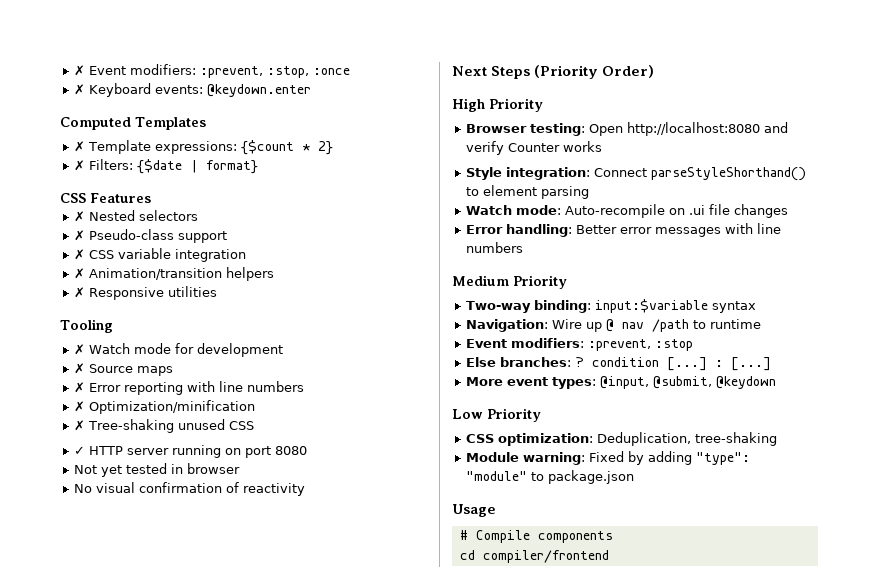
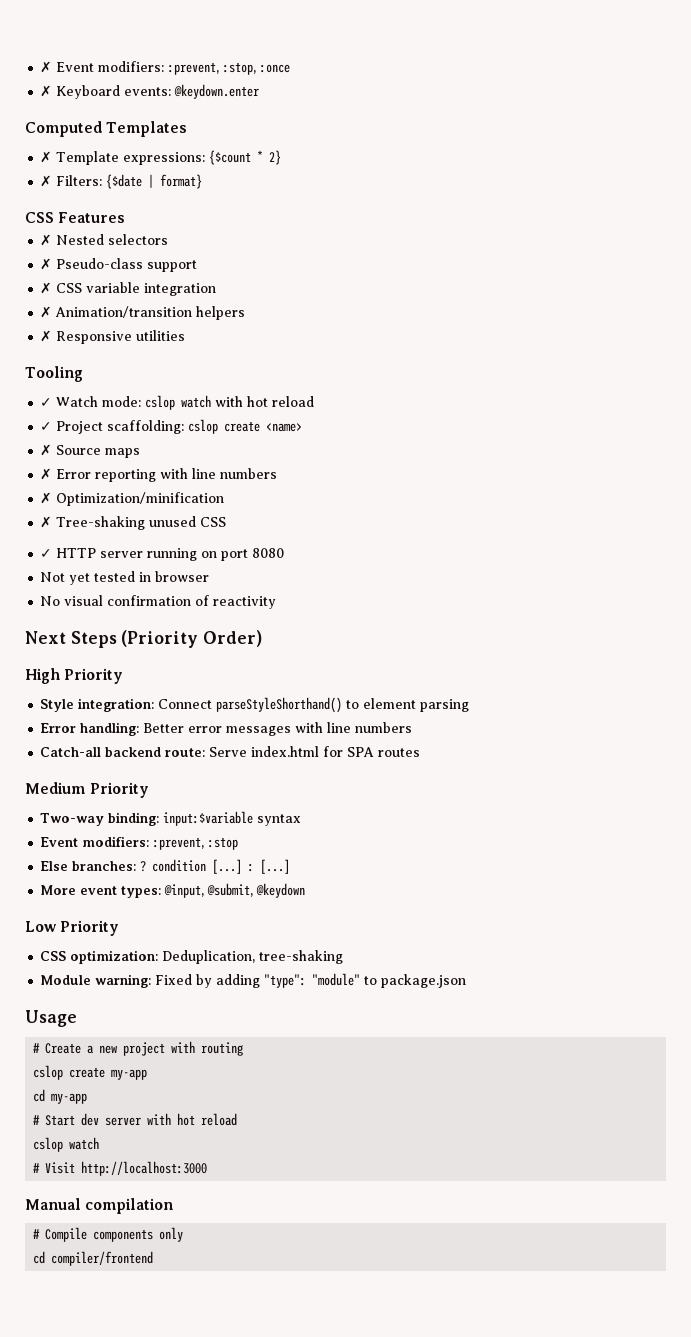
- ✗ Watch mode for development
+ ✓ Watch mode: cslop watch with hot reload
+ ✓ Project scaffolding: cslop create <name>
- Browser testing: Open http://localhost:8080 and verify Counter works
- Watch mode: Auto-recompile on .ui file changes
+ Catch-all backend route: Serve index.html for SPA routes
- Navigation: Wire up @ nav /path to runtime
+ # Create a new project with routing
+ cslop create my-app
+ cd my-app
+ # Start dev server with hot reload
+ cslop watch
+ # Visit http://localhost:3000
+ Manual compilation
- # Compile components
+ # Compile components only

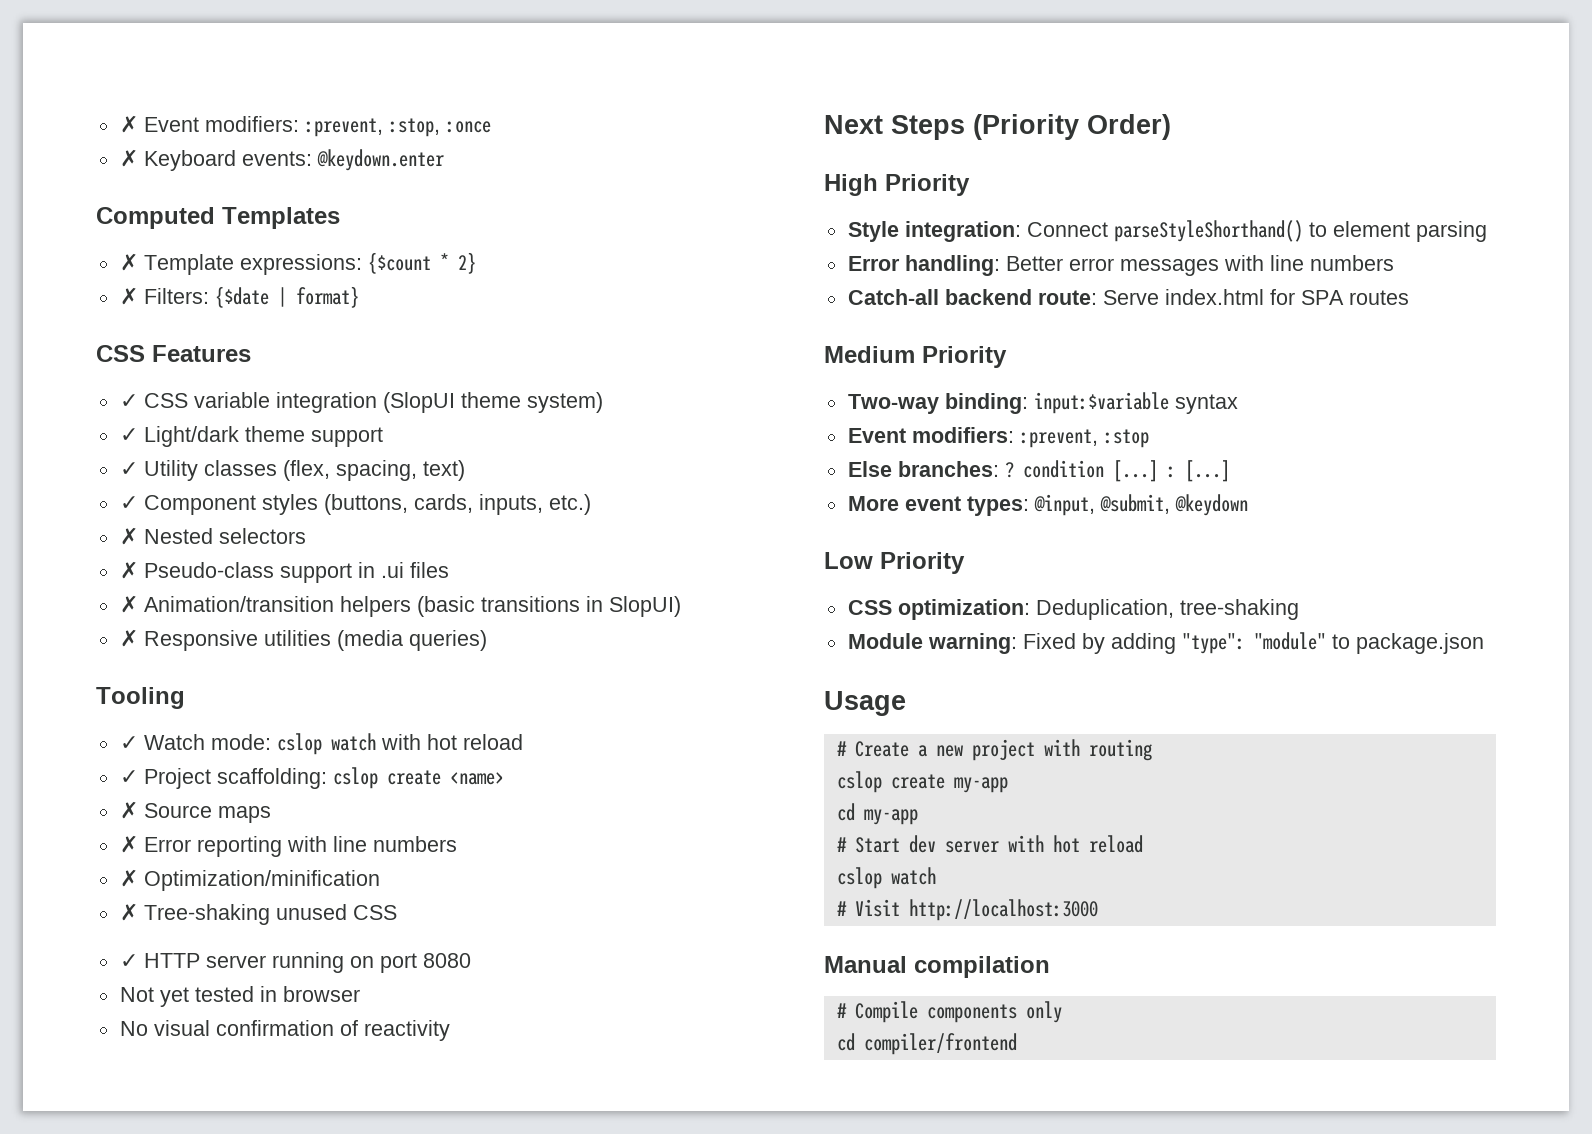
+ ✓ CSS variable integration (SlopUI theme system)
+ ✓ Light/dark theme support
+ ✓ Utility classes (flex, spacing, text)
+ ✓ Component styles (buttons, cards, inputs, etc.)
- ✗ Pseudo-class support
- ✗ CSS variable integration
+ ✗ Pseudo-class support in .ui files
- ✗ Animation/transition helpers
+ ✗ Animation/transition helpers (basic transitions in SlopUI)
- ✗ Responsive utilities
+ ✗ Responsive utilities (media queries)

